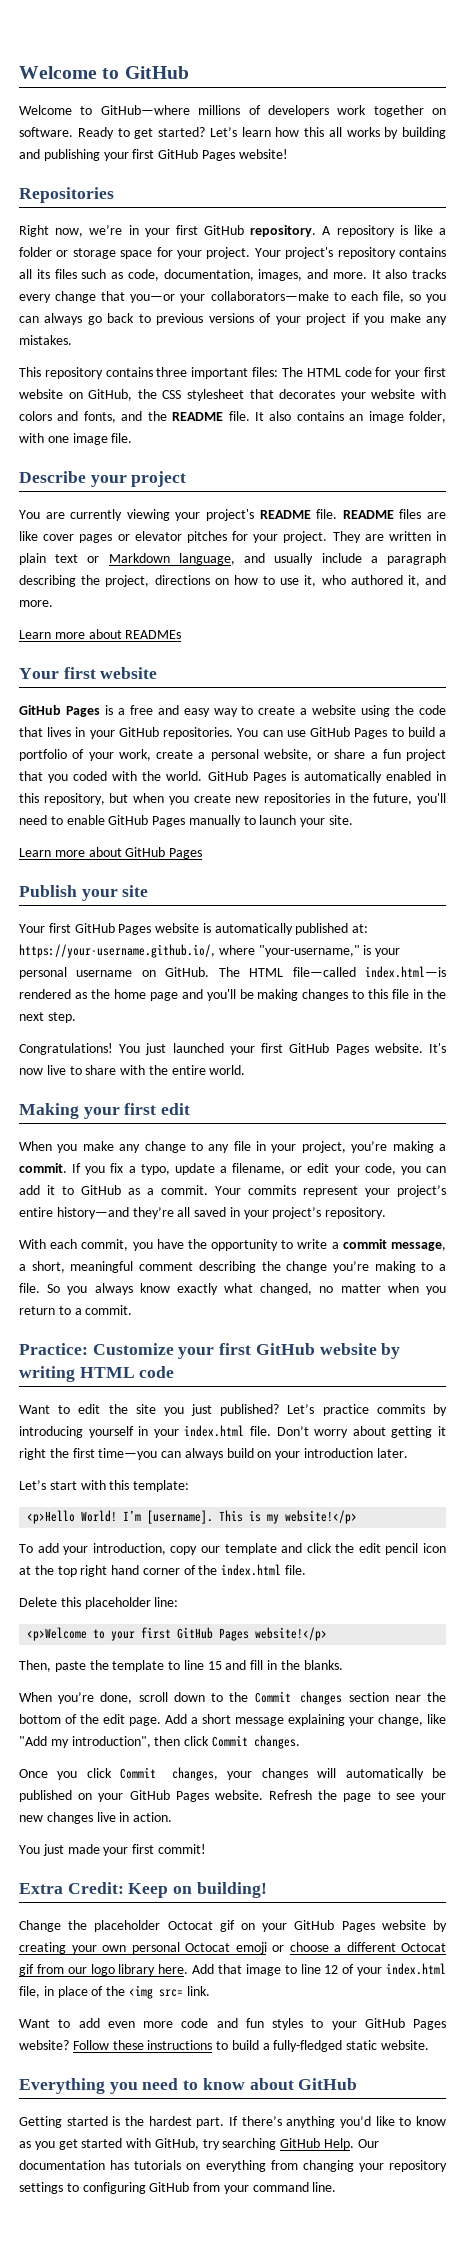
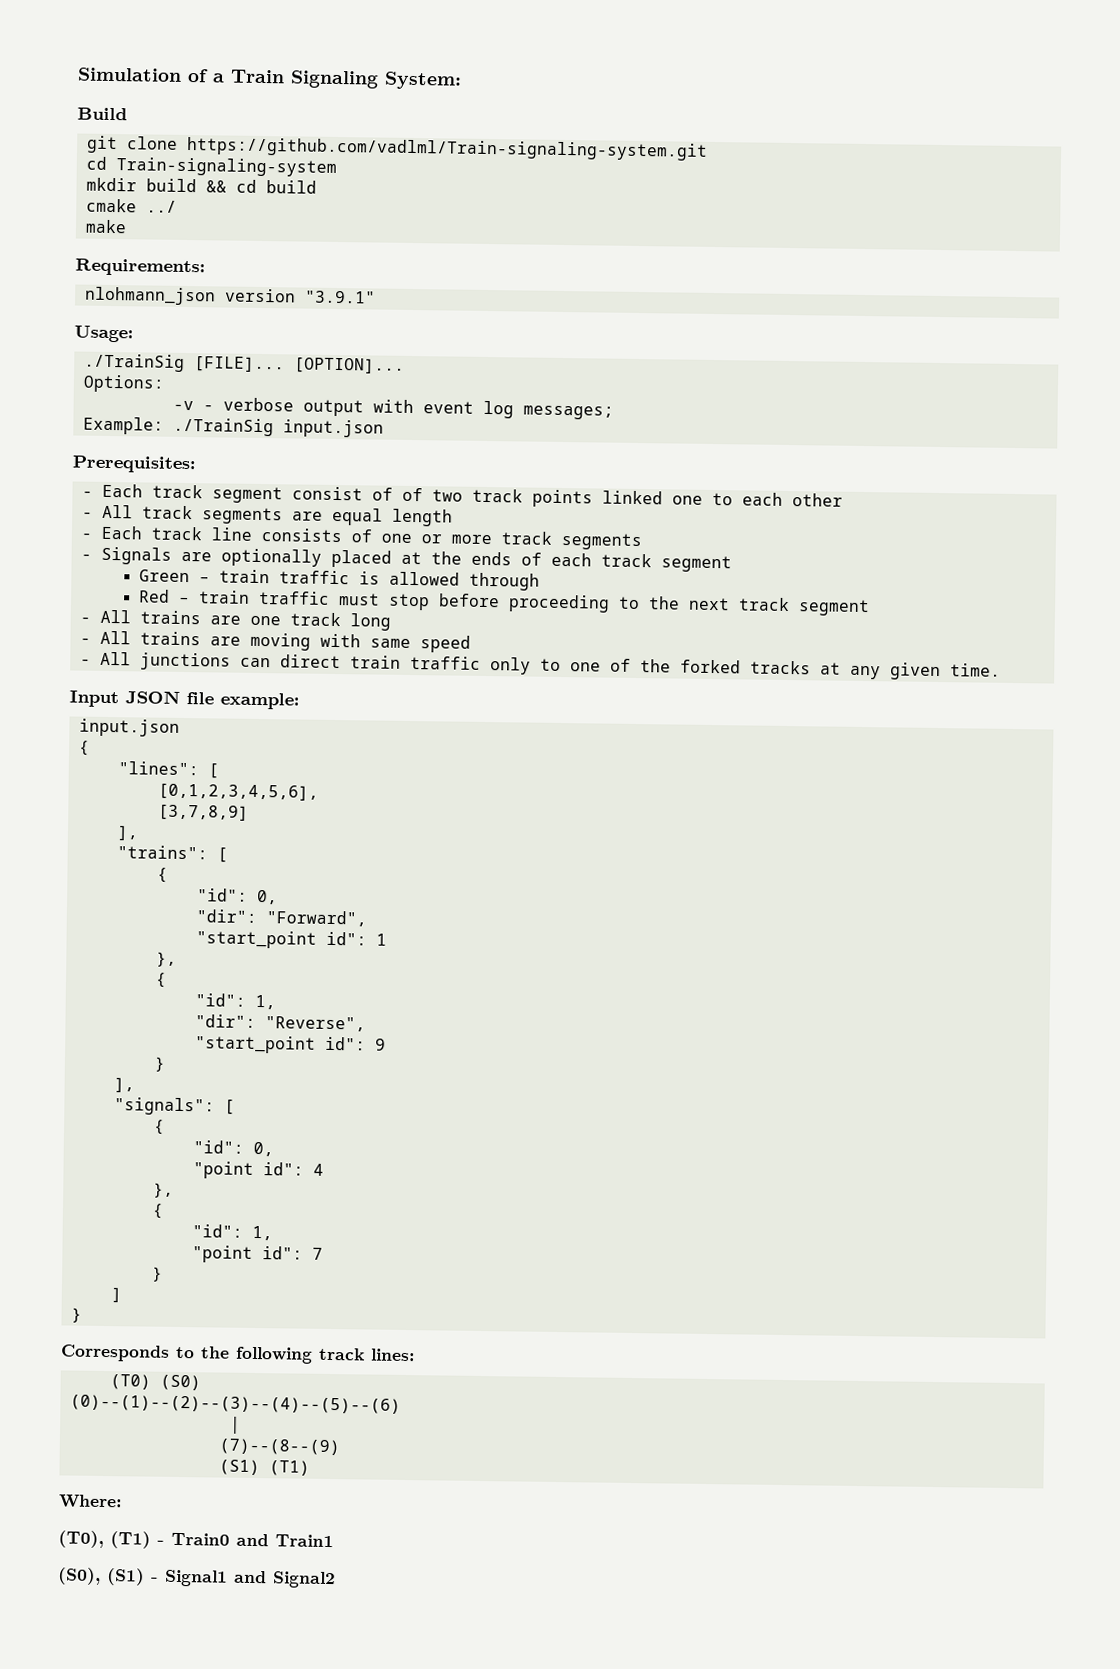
- Welcome to GitHub
- Welcome to GitHub—where millions of developers work together on software. Ready to get started? Let’s learn how this all works by building and publishing your first GitHub Pages website!
- Repositories
- Right now, we’re in your first GitHub repository. A repository is like a folder or storage space for your project. Your project's repository contains all its files such as code, documentation, images, and more. It also tracks every change that you—or your collaborators—make to each file, so you can always go back to previous versions of your project if you make any mistakes.
- This repository contains three important files: The HTML code for your first website on GitHub, the CSS stylesheet that decorates your website with colors and fonts, and the README file. It also contains an image folder, with one image file.
- Describe your project
- You are currently viewing your project's README file. README files are like cover pages or elevator pitches for your project. They are written in plain text or Markdown language, and usually include a paragraph describing the project, directions on how to use it, who authored it, and more.
- Learn more about READMEs
- Your first website
- GitHub Pages is a free and easy way to create a website using the code that lives in your GitHub repositories. You can use GitHub Pages to build a portfolio of your work, create a personal website, or share a fun project that you coded with the world. GitHub Pages is automatically enabled in this repository, but when you create new repositories in the future, you'll need to enable GitHub Pages manually to launch your site.
- Learn more about GitHub Pages
- Publish your site
- Your first GitHub Pages website is automatically published at: https://your-username.github.io/, where "your-username," is your personal username on GitHub. The HTML file—called index.html—is rendered as the home page and you'll be making changes to this file in the next step.
- Congratulations! You just launched your first GitHub Pages website. It's now live to share with the entire world.
- Making your first edit
- When you make any change to any file in your project, you’re making a commit. If you fix a typo, update a filename, or edit your code, you can add it to GitHub as a commit. Your commits represent your project’s entire history—and they’re all saved in your project’s repository.
- With each commit, you have the opportunity to write a commit message, a short, meaningful comment describing the change you’re making to a file. So you always know exactly what changed, no matter when you return to a commit.
- Practice: Customize your first GitHub website by writing HTML code
- Want to edit the site you just published? Let’s practice commits by introducing yourself in your index.html file. Don’t worry about getting it right the first time—you can always build on your introduction later.
- Let’s start with this template:
- <p>Hello World! I’m [username]. This is my website!</p>
- To add your introduction, copy our template and click the edit pencil icon at the top right hand corner of the index.html file.
- Delete this placeholder line:
- <p>Welcome to your first GitHub Pages website!</p>
- Then, paste the template to line 15 and fill in the blanks.
- When you’re done, scroll down to the Commit changes section near the bottom of the edit page. Add a short message explaining your change, like "Add my introduction", then click Commit changes.
- Once you click Commit changes, your changes will automatically be published on your GitHub Pages website. Refresh the page to see your new changes live in action.
- You just made your first commit!
- Extra Credit: Keep on building!
- Change the placeholder Octocat gif on your GitHub Pages website by creating your own personal Octocat emoji or choose a different Octocat gif from our logo library here. Add that image to line 12 of your index.html file, in place of the <img src= link.
- Want to add even more code and fun styles to your GitHub Pages website? Follow these instructions to build a fully-fledged static website.
- Everything you need to know about GitHub
- Getting started is the hardest part. If there’s anything you’d like to know as you get started with GitHub, try searching GitHub Help. Our documentation has tutorials on everything from changing your repository settings to configuring GitHub from your command line.
+ Simulation of a Train Signaling System:
+ Build
+ git clone https://github.com/vadlml/Train-signaling-system.git
+ cd Train-signaling-system
+ mkdir build && cd build
+ cmake ../
+ make
+ Requirements:
+ nlohmann_json version "3.9.1"
+ Usage:
+ ./TrainSig [FILE]... [OPTION]...
+ Options:
+ -v - verbose output with event log messages;
+ Example: ./TrainSig input.json
+ Prerequisites:
+ - Each track segment consist of of two track points linked one to each other
+ - All track segments are equal length
+ - Each track line consists of one or more track segments
+ - Signals are optionally placed at the ends of each track segment
+ Green – train traffic is allowed through
+ Red – train traffic must stop before proceeding to the next track segment
+ - All trains are one track long
+ - All trains are moving with same speed
+ - All junctions can direct train traffic only to one of the forked tracks at any given time.
+ Input JSON file example:
+ input.json
+ {
+ "lines": [
+ [0,1,2,3,4,5,6],
+ [3,7,8,9]
+ ],
+ "trains": [
+ {
+ "id": 0,
+ "dir": "Forward",
+ "start_point id": 1
+ },
+ {
+ "id": 1,
+ "dir": "Reverse",
+ "start_point id": 9
+ }
+ ],
+ "signals": [
+ {
+ "id": 0,
+ "point id": 4
+ },
+ {
+ "id": 1,
+ "point id": 7
+ }
+ ]
+ }
+ Corresponds to the following track lines:
+ (T0) (S0)
+ (0)--(1)--(2)--(3)--(4)--(5)--(6)
+ |
+ (7)--(8--(9)
+ (S1) (T1)
+ Where:
+ (T0), (T1) - Train0 and Train1
+ (S0), (S1) - Signal1 and Signal2

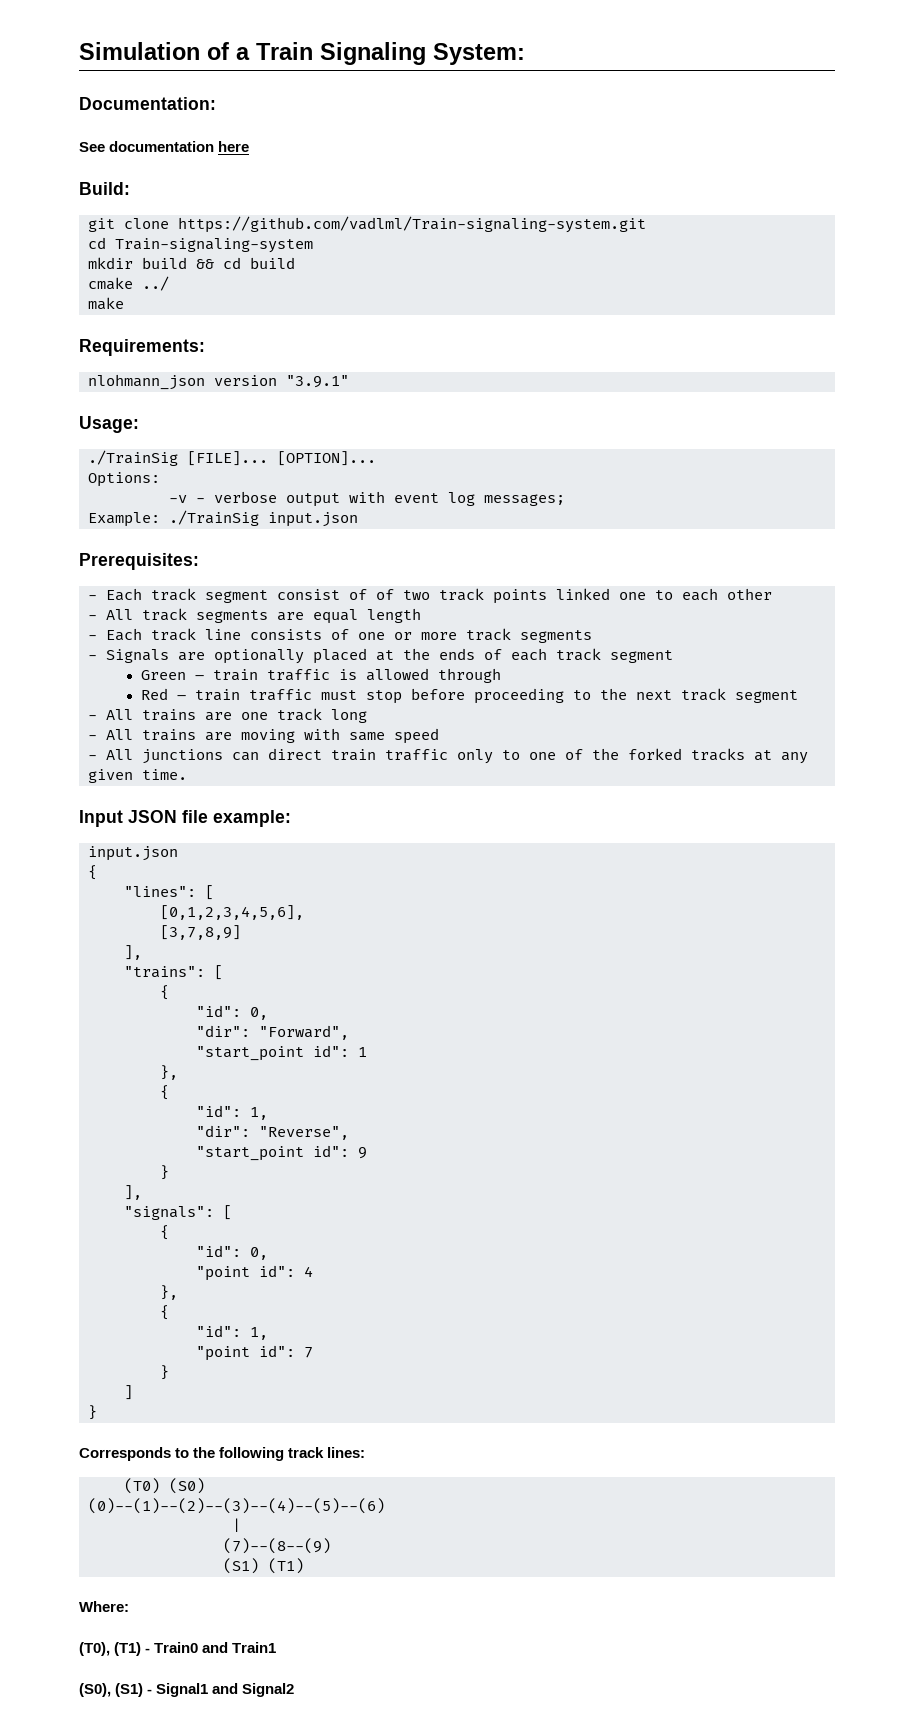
- Build
+ Documentation:
+ See documentation here
+ Build:

